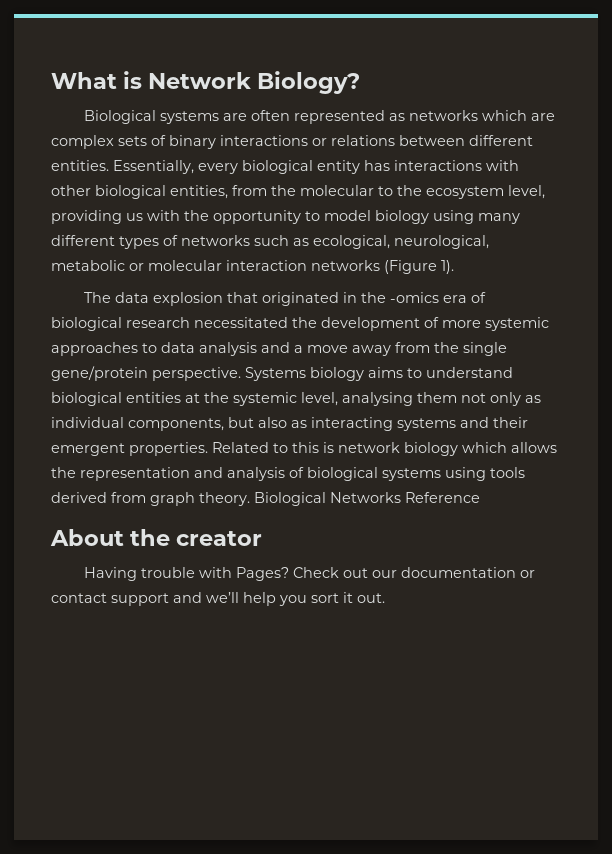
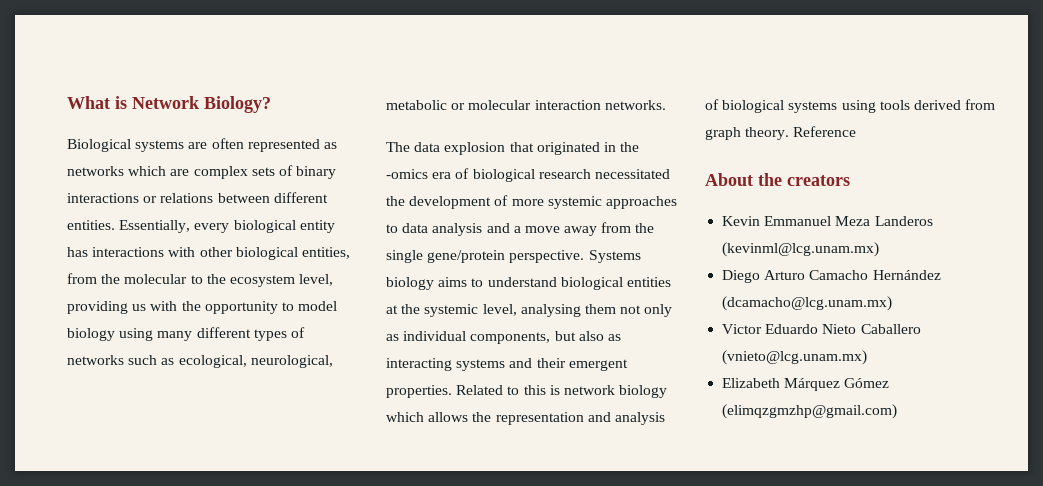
- Essentially, every biological entity has interactions with other biological entities, from the molecular to the ecosystem level, providing us with the opportunity to model biology using many different types of networks such as ecological, neurological, metabolic or molecular interaction networks (Figure 1).
+ Essentially, every biological entity has interactions with other biological entities, from the molecular to the ecosystem level, providing us with the opportunity to model biology using many different types of networks such as ecological, neurological, metabolic or molecular interaction networks.
- Biological Networks Reference
+ Reference
- About the creator
- Having trouble with Pages? Check out our documentation or contact support and we’ll help you sort it out.
+ About the creators
+ Kevin Emmanuel Meza Landeros (kevinml@lcg.unam.mx)
+ Diego Arturo Camacho Hernández (dcamacho@lcg.unam.mx)
+ Victor Eduardo Nieto Caballero (vnieto@lcg.unam.mx)
+ Elizabeth Márquez Gómez (elimqzgmzhp@gmail.com)

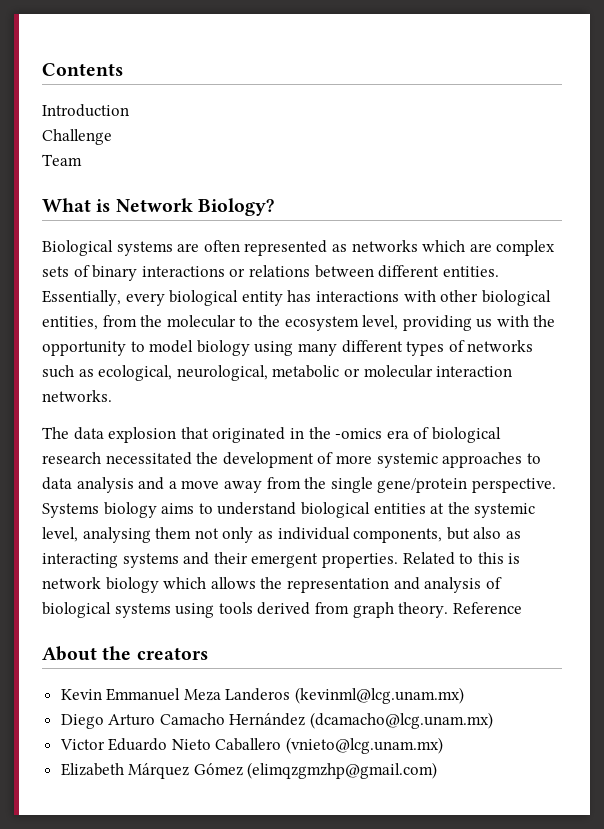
+ Contents
+ Introduction
+ Challenge
+ Team

